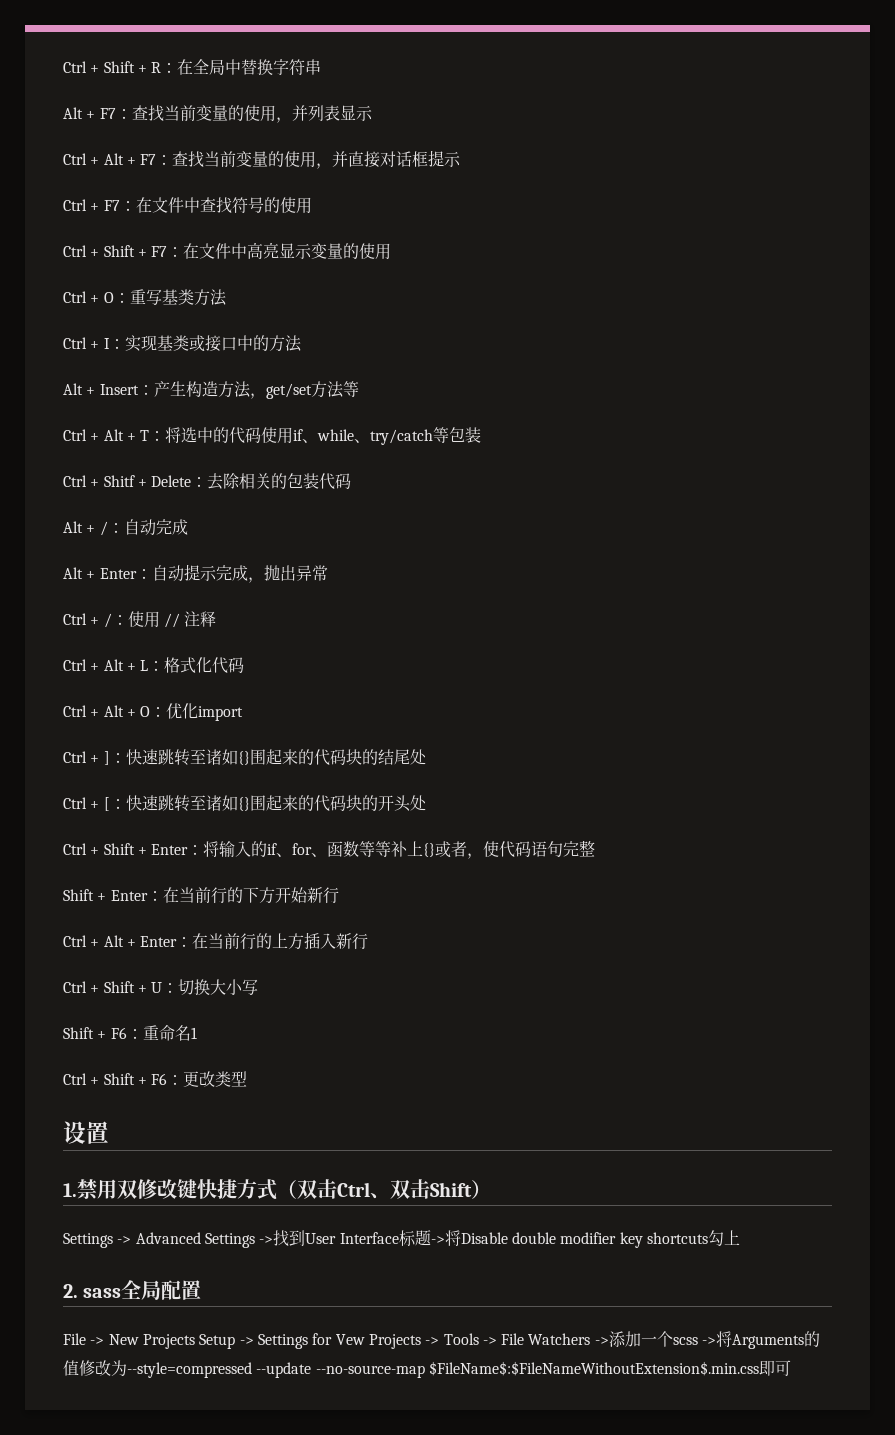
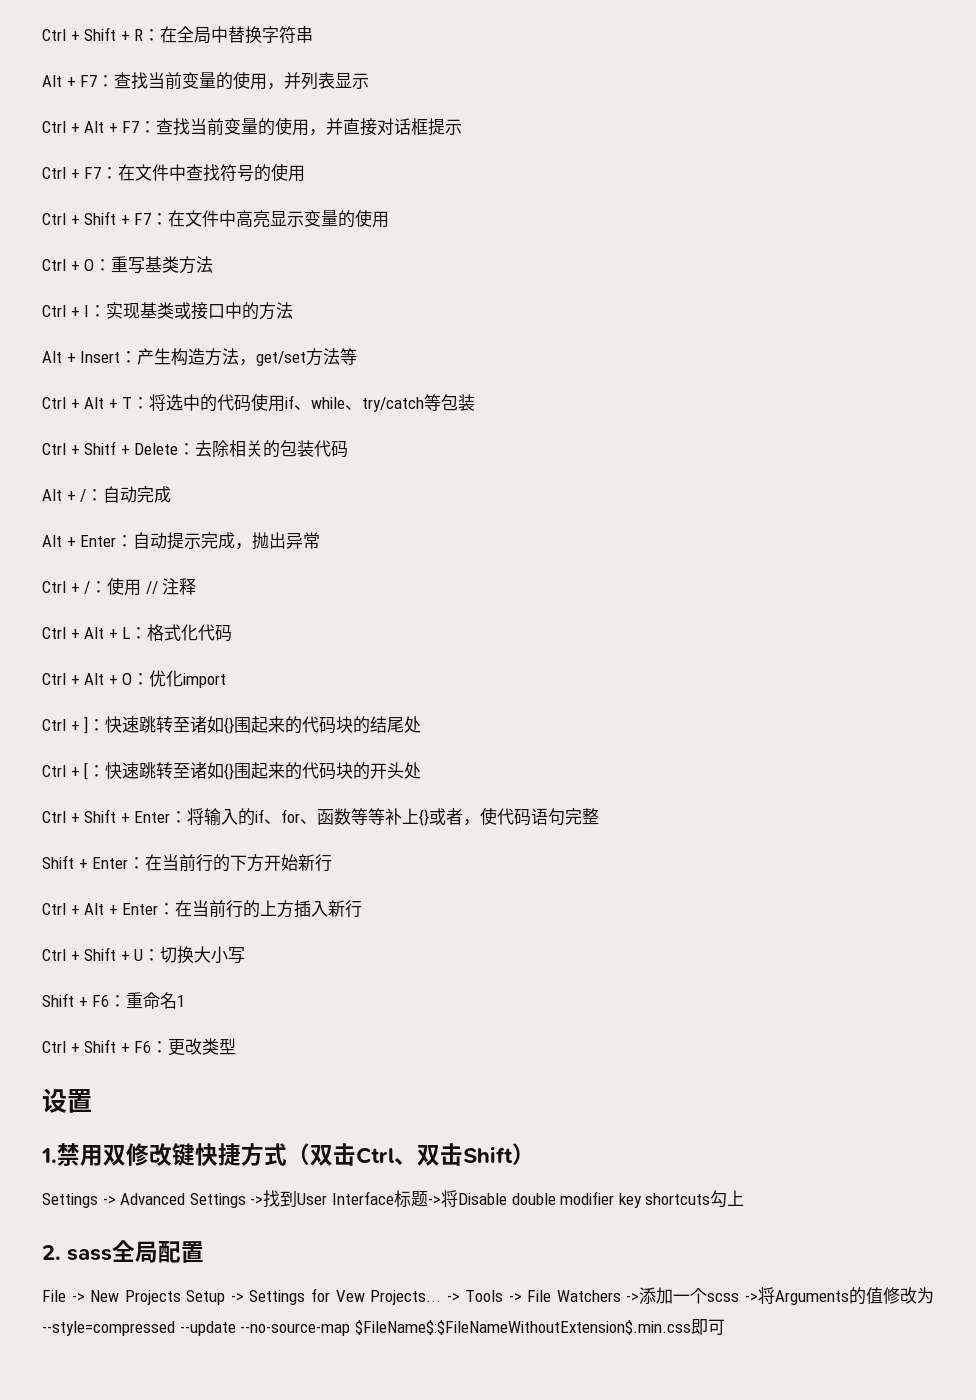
- File -> New Projects Setup -> Settings for Vew Projects -> Tools -> File Watchers ->添加一个scss ->将Arguments的值修改为--style=compressed --update --no-source-map $FileName$:$FileNameWithoutExtension$.min.css即可
+ File -> New Projects Setup -> Settings for Vew Projects... -> Tools -> File Watchers ->添加一个scss ->将Arguments的值修改为--style=compressed --update --no-source-map $FileName$:$FileNameWithoutExtension$.min.css即可

